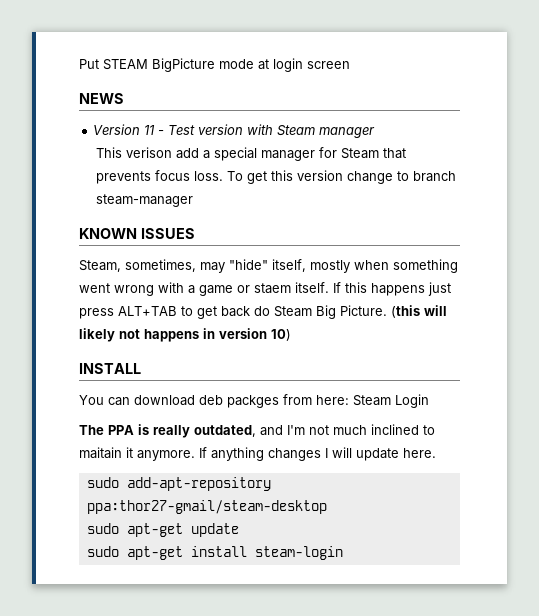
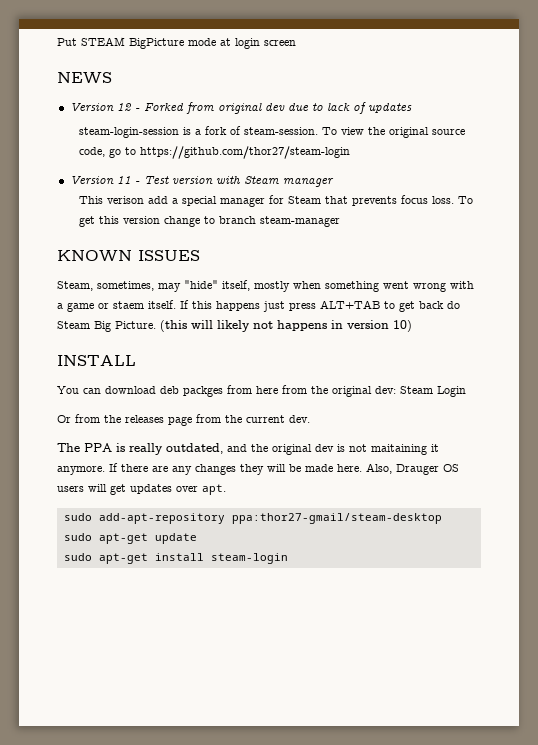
+ Version 12 - Forked from original dev due to lack of updates
+ steam-login-session is a fork of steam-session. To view the original source code, go to https://github.com/thor27/steam-login
- You can download deb packges from here: Steam Login
+ You can download deb packges from here from the original dev: Steam Login
+ Or from the releases page from the current dev.
- The PPA is really outdated, and I'm not much inclined to maitain it anymore. If anything changes I will update here.
+ The PPA is really outdated, and the original dev is not maitaining it anymore. If there are any changes they will be made here. Also, Drauger OS users will get updates over apt.

